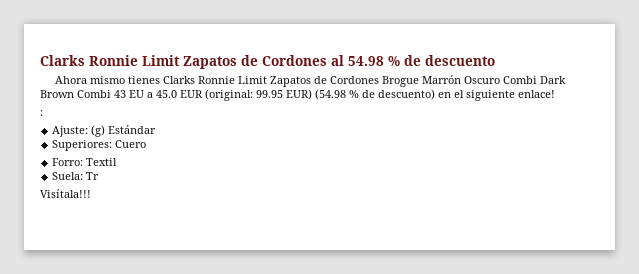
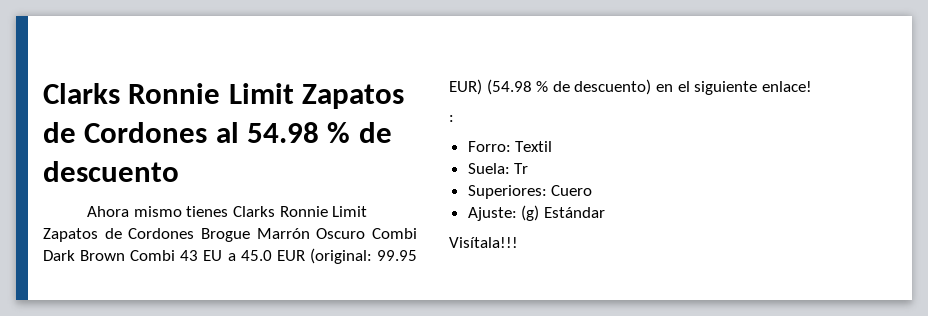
- Ajuste: (g) Estándar
- Superiores: Cuero
+ Superiores: Cuero
+ Ajuste: (g) Estándar

